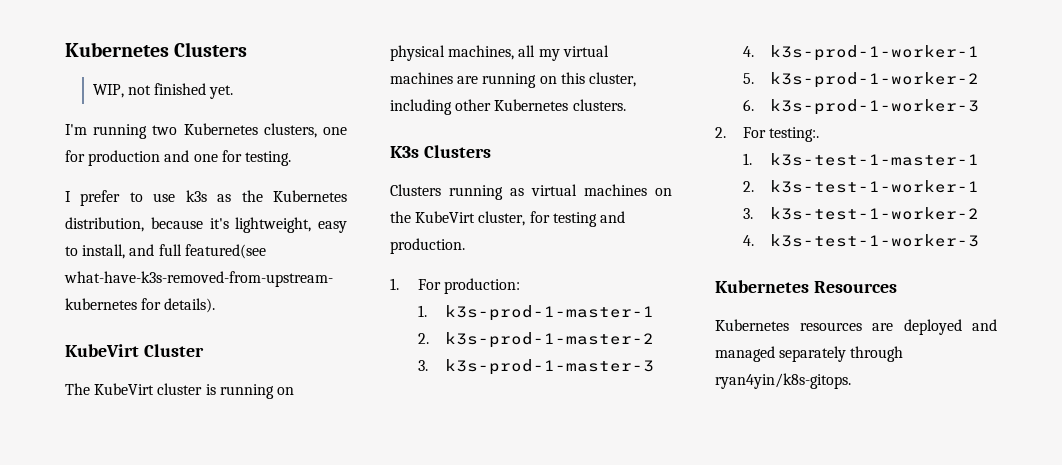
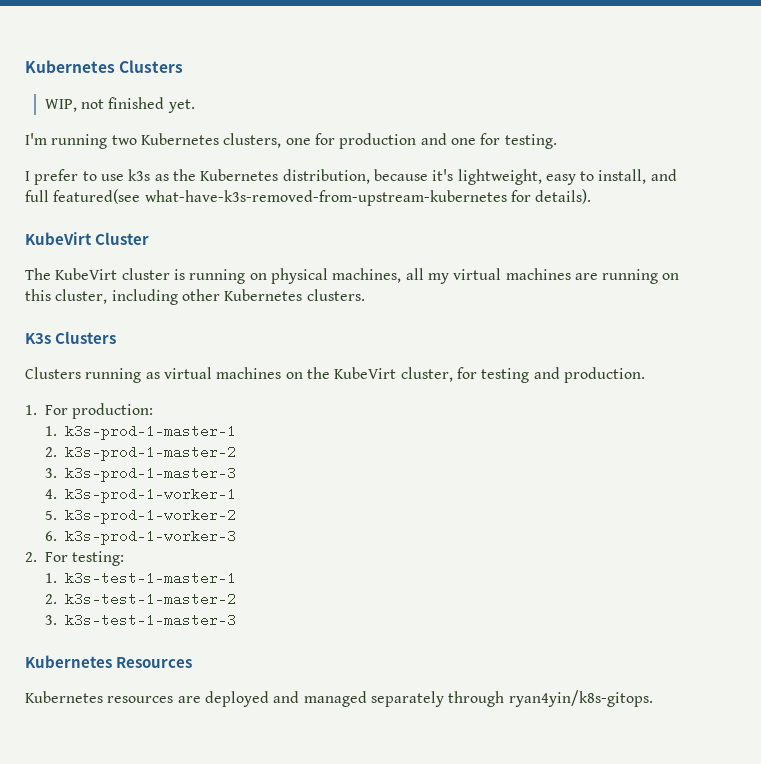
- 2. For testing:.
+ 2. For testing:
- 2. k3s-test-1-worker-1
- 3. k3s-test-1-worker-2
- 4. k3s-test-1-worker-3
+ 2. k3s-test-1-master-2
+ 3. k3s-test-1-master-3

